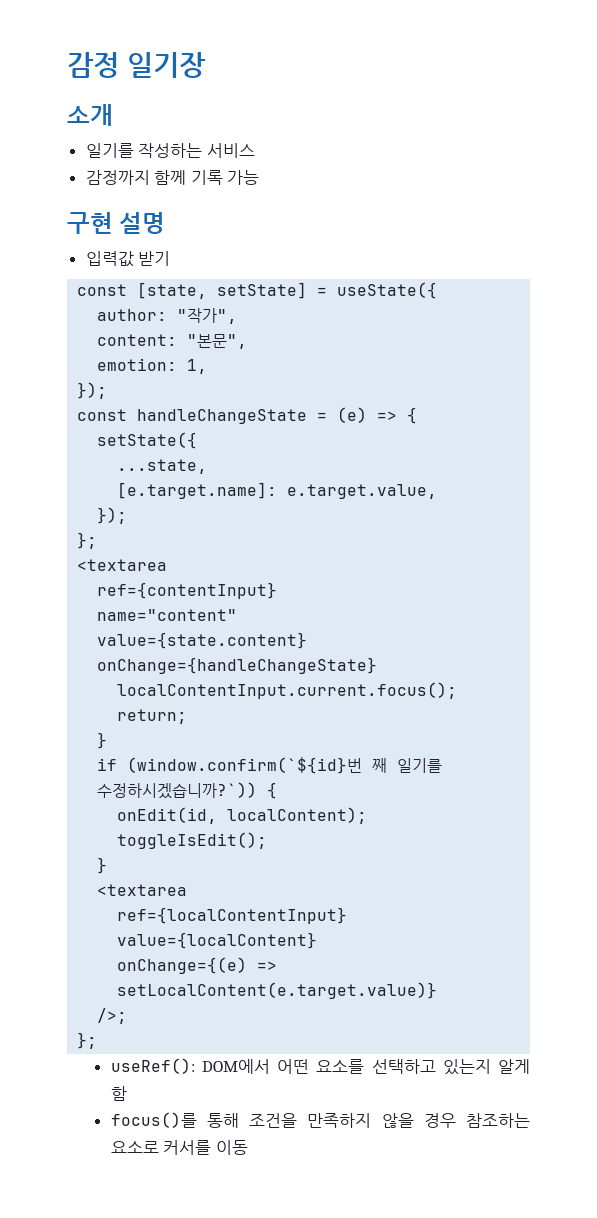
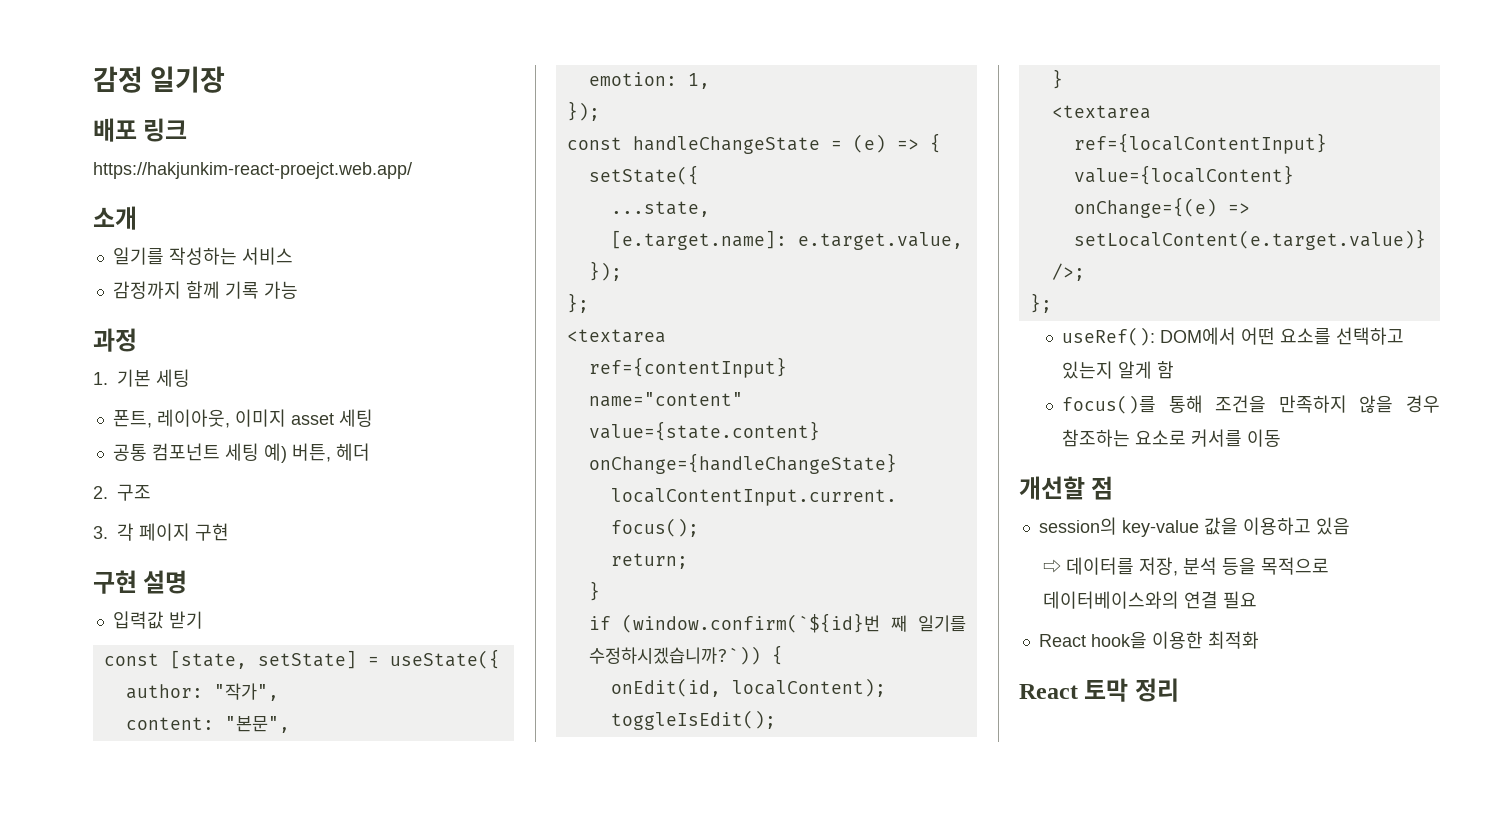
+ 배포 링크
+ https://hakjunkim-react-proejct.web.app/
+ 과정
+ 1. 기본 세팅
+ 폰트, 레이아웃, 이미지 asset 세팅
+ 공통 컴포넌트 세팅 예) 버튼, 헤더
+ 2. 구조
+ 3. 각 페이지 구현
+ 개선할 점
+ session의 key-value 값을 이용하고 있음
+ ⇨ 데이터를 저장, 분석 등을 목적으로 데이터베이스와의 연결 필요
+ React hook을 이용한 최적화
+ React 토막 정리

